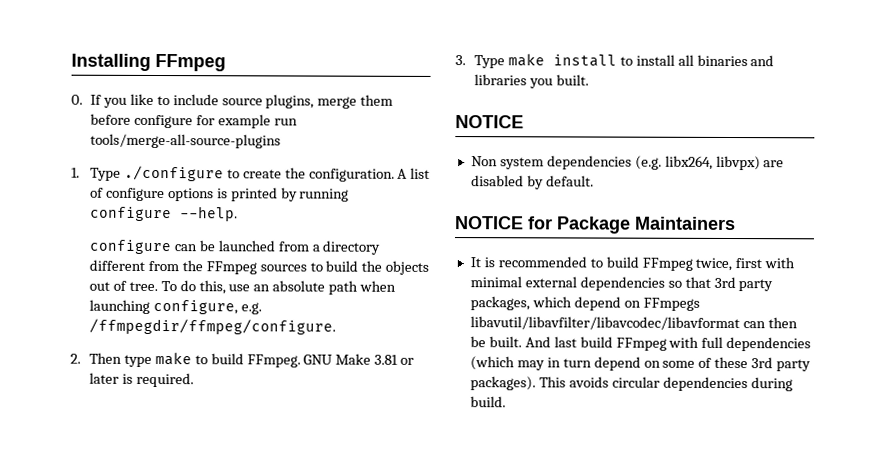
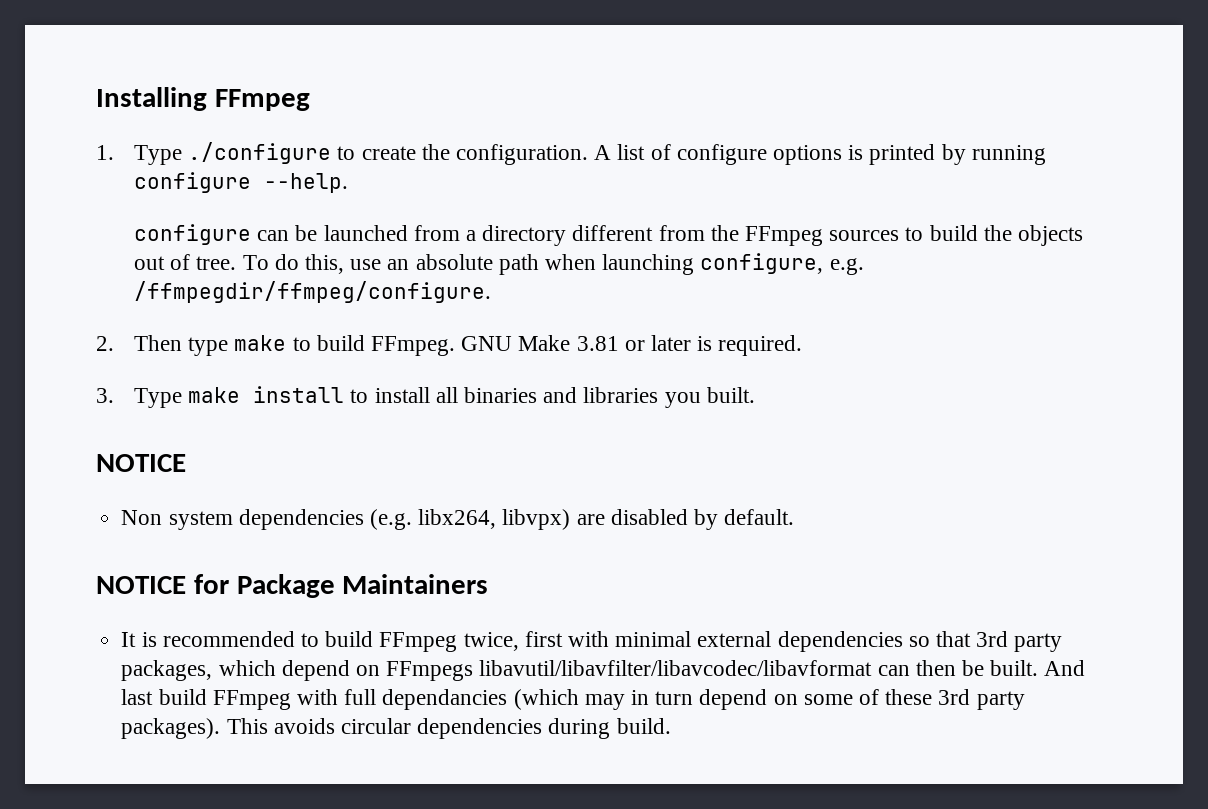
- 0. If you like to include source plugins, merge them before configure for example run tools/merge-all-source-plugins
- And last build FFmpeg with full dependencies (which may in turn depend on some of these 3rd party packages).
+ And last build FFmpeg with full dependancies (which may in turn depend on some of these 3rd party packages).

